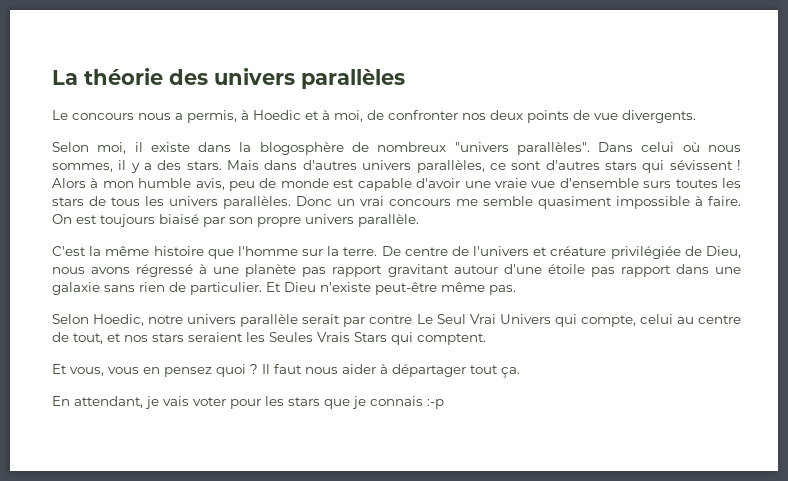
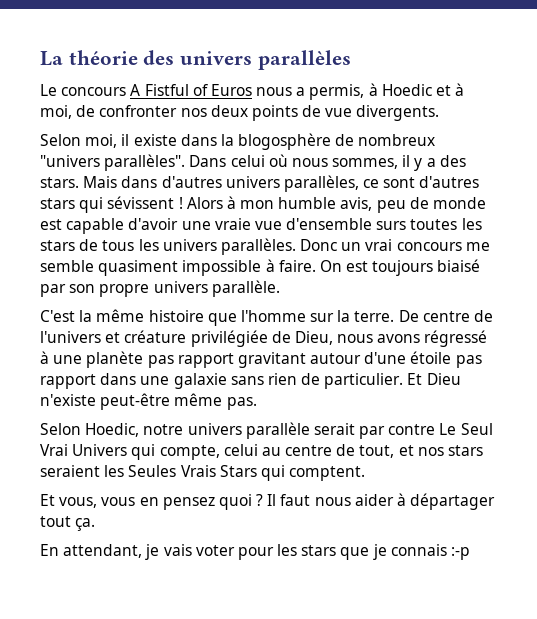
- Le concours nous a permis, à Hoedic et à moi, de confronter nos deux points de vue divergents.
+ Le concours A Fistful of Euros nous a permis, à Hoedic et à moi, de confronter nos deux points de vue divergents.

